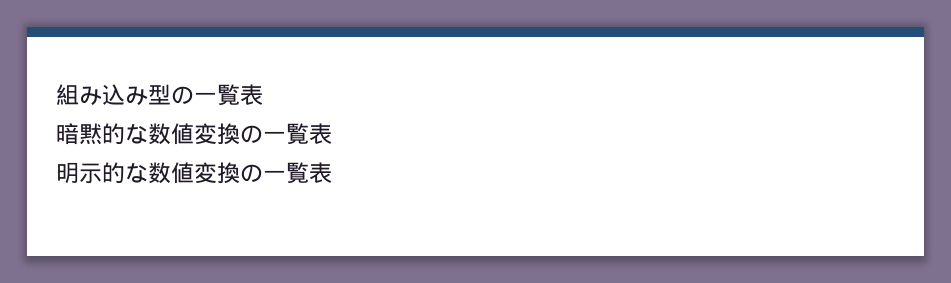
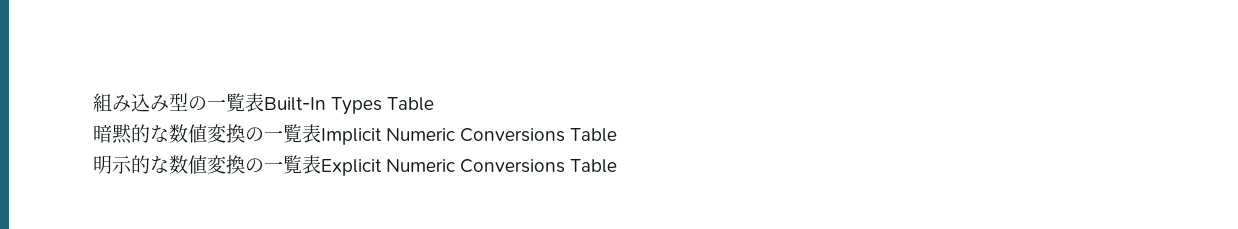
- 組み込み型の一覧表
+ 組み込み型の一覧表Built-In Types Table
- 暗黙的な数値変換の一覧表
+ 暗黙的な数値変換の一覧表Implicit Numeric Conversions Table
- 明示的な数値変換の一覧表
+ 明示的な数値変換の一覧表Explicit Numeric Conversions Table

